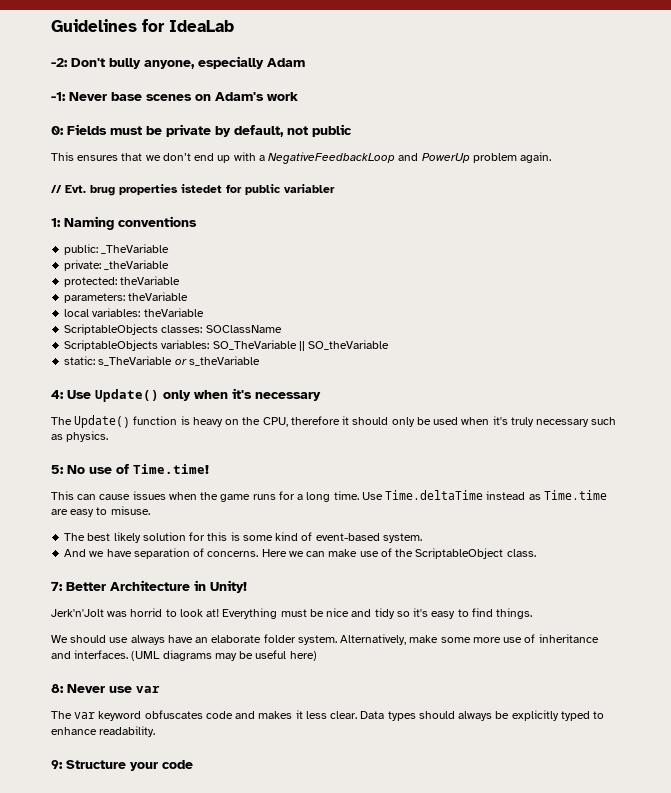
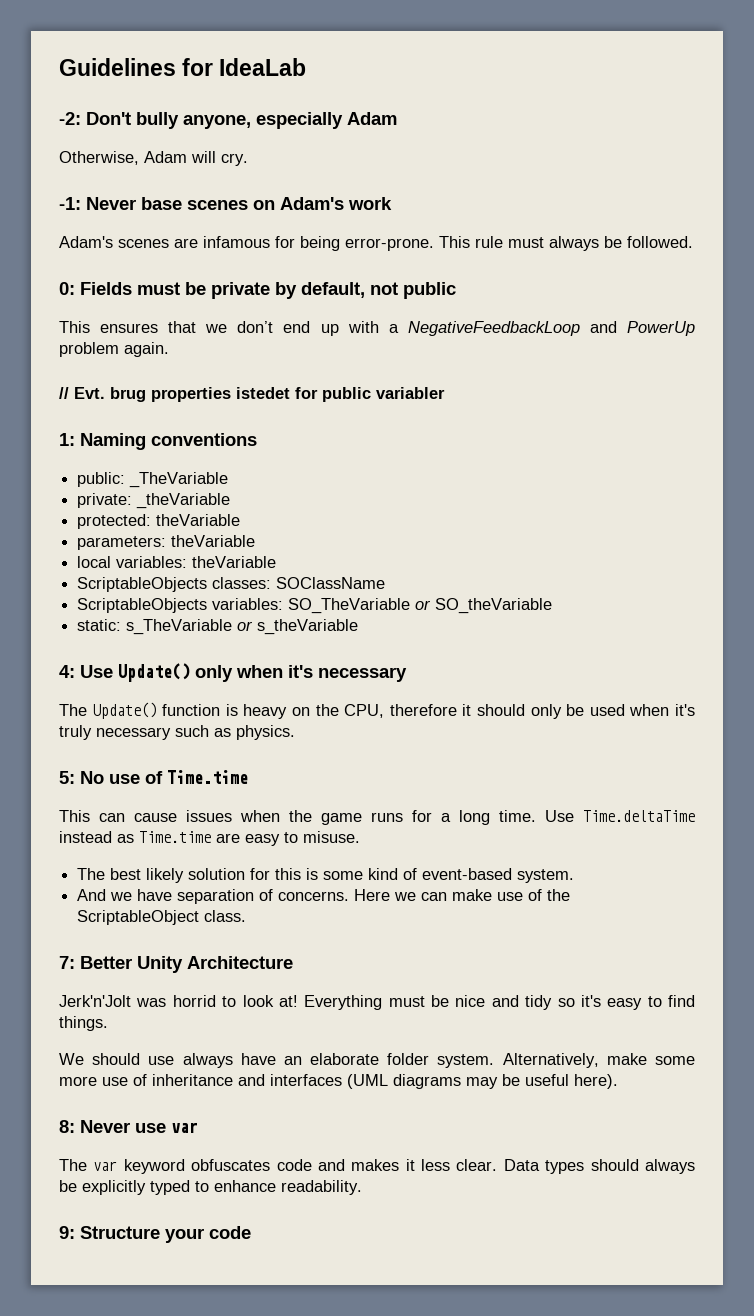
+ Otherwise, Adam will cry.
+ Adam's scenes are infamous for being error-prone. This rule must always be followed.
- ScriptableObjects variables: SO_TheVariable || SO_theVariable
+ ScriptableObjects variables: SO_TheVariable or SO_theVariable
- 5: No use of Time.time!
+ 5: No use of Time.time
- 7: Better Architecture in Unity!
+ 7: Better Unity Architecture
- Alternatively, make some more use of inheritance and interfaces. (UML diagrams may be useful here)
+ Alternatively, make some more use of inheritance and interfaces (UML diagrams may be useful here).

